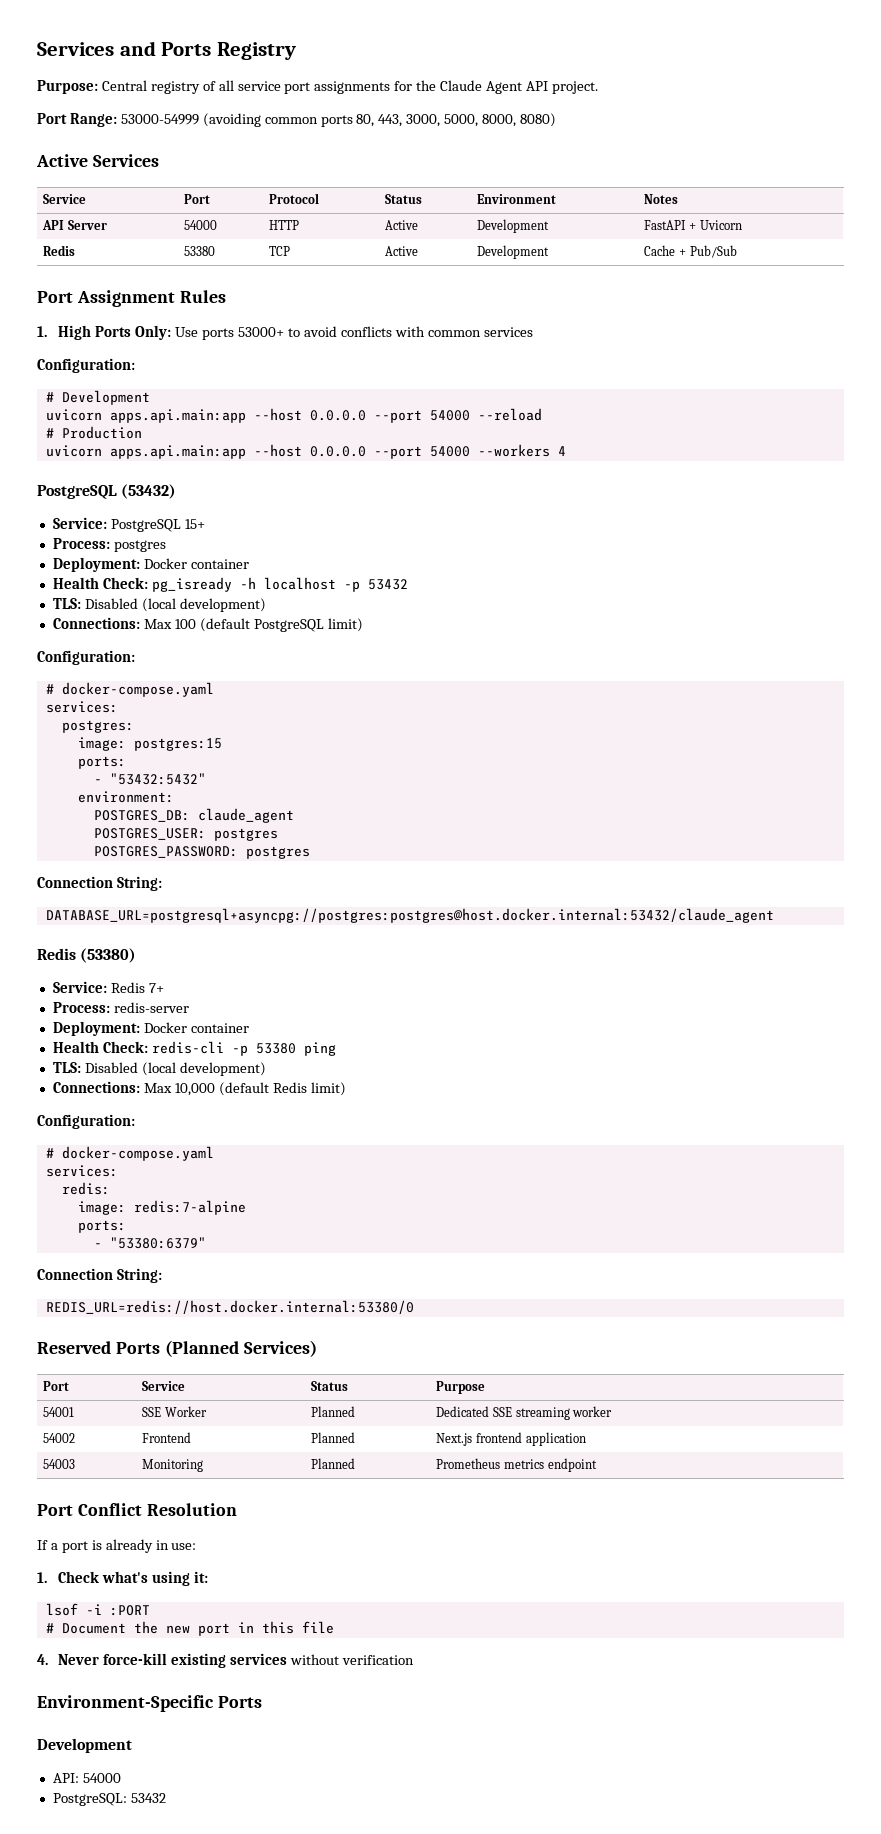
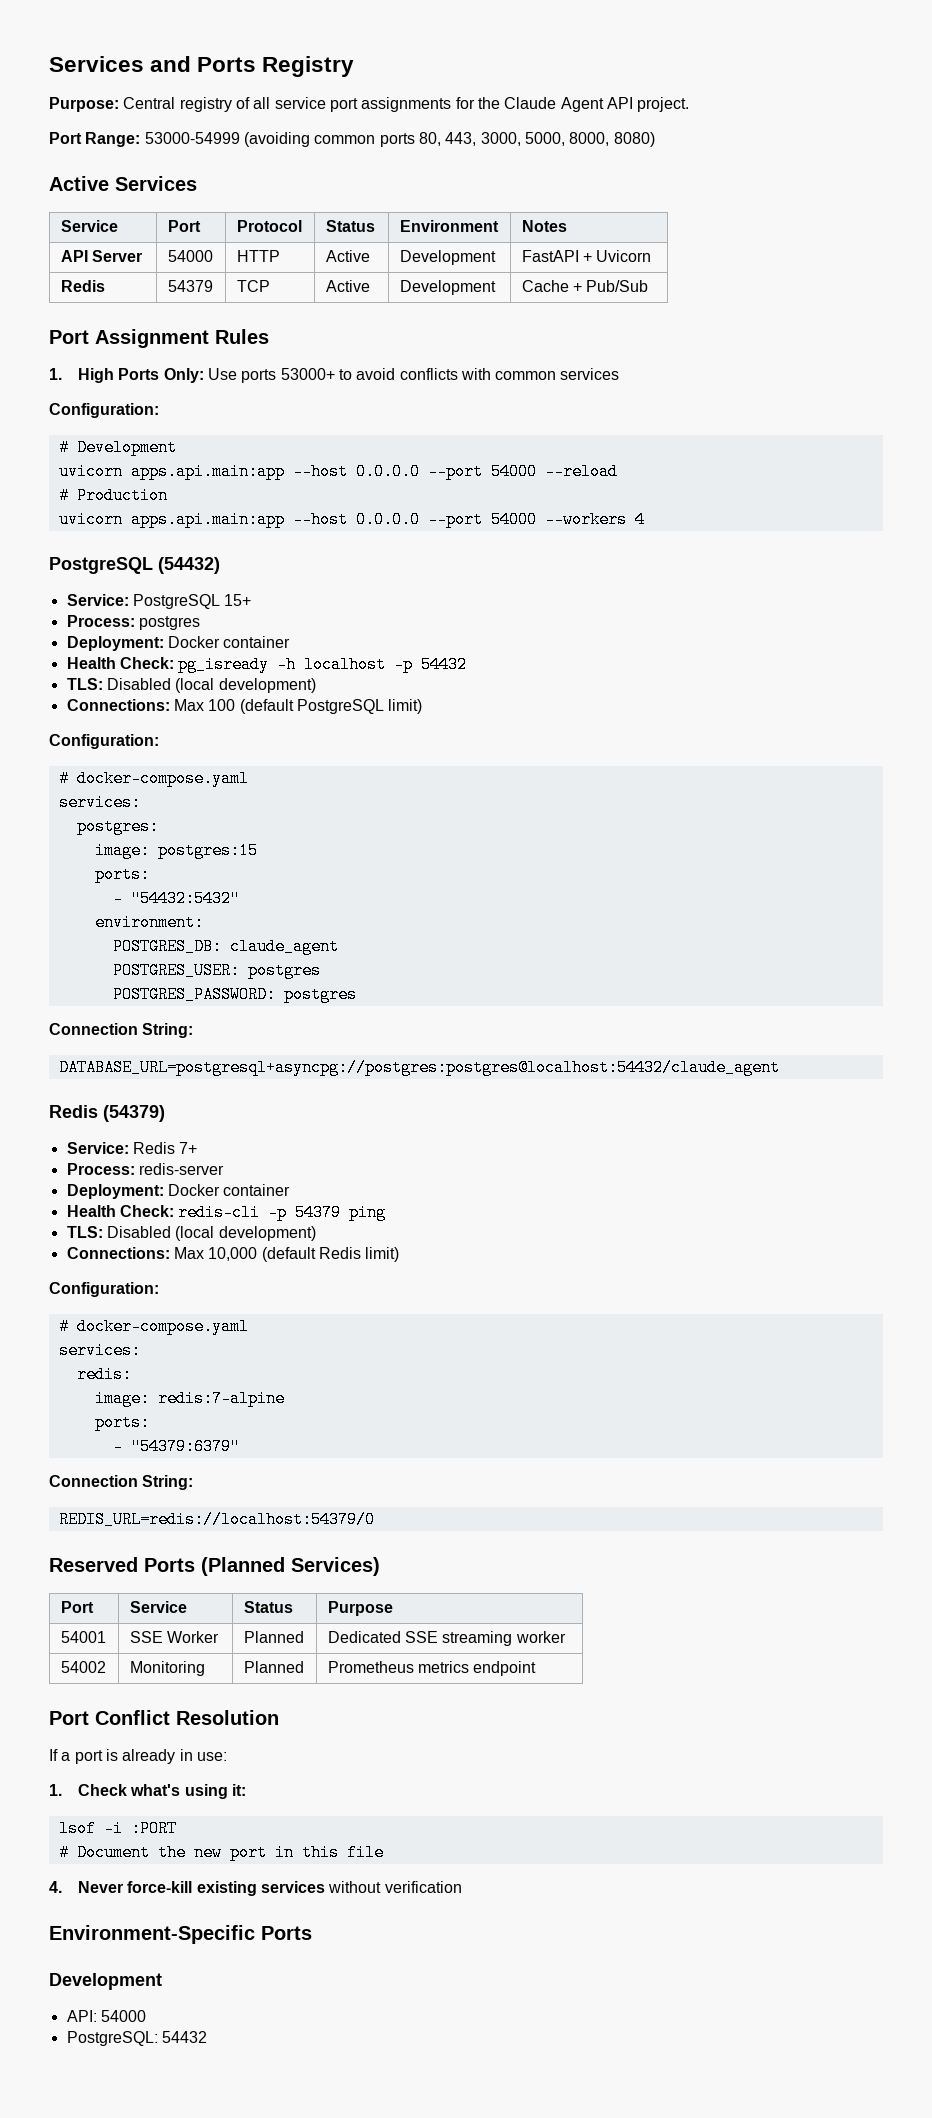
- Redis | 53380 | TCP | Active | Development | Cache + Pub/Sub
+ Redis | 54379 | TCP | Active | Development | Cache + Pub/Sub
- PostgreSQL (53432)
+ PostgreSQL (54432)
- Health Check: pg_isready -h localhost -p 53432
+ Health Check: pg_isready -h localhost -p 54432
- - "53432:5432"
+ - "54432:5432"
- DATABASE_URL=postgresql+asyncpg://postgres:postgres@host.docker.internal:53432/claude_agent
- Redis (53380)
+ DATABASE_URL=postgresql+asyncpg://postgres:postgres@localhost:54432/claude_agent
+ Redis (54379)
- Health Check: redis-cli -p 53380 ping
+ Health Check: redis-cli -p 54379 ping
- - "53380:6379"
+ - "54379:6379"
  Connection String:
- REDIS_URL=redis://host.docker.internal:53380/0
+ REDIS_URL=redis://localhost:54379/0
- 54002 | Frontend | Planned | Next.js frontend application
- 54003 | Monitoring | Planned | Prometheus metrics endpoint
+ 54002 | Monitoring | Planned | Prometheus metrics endpoint
- PostgreSQL: 53432
+ PostgreSQL: 54432

